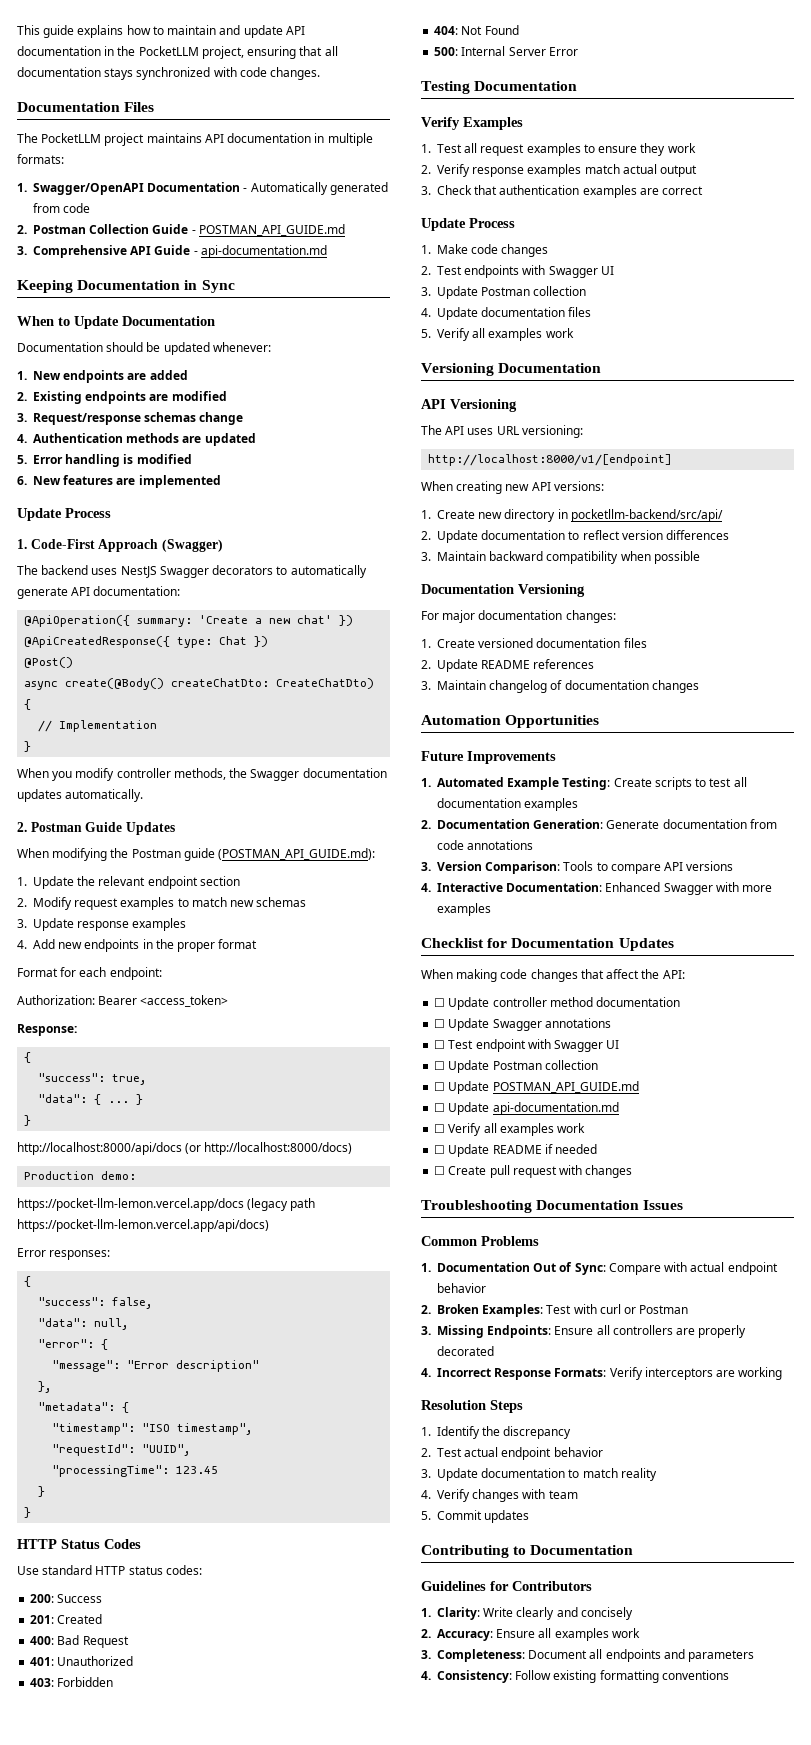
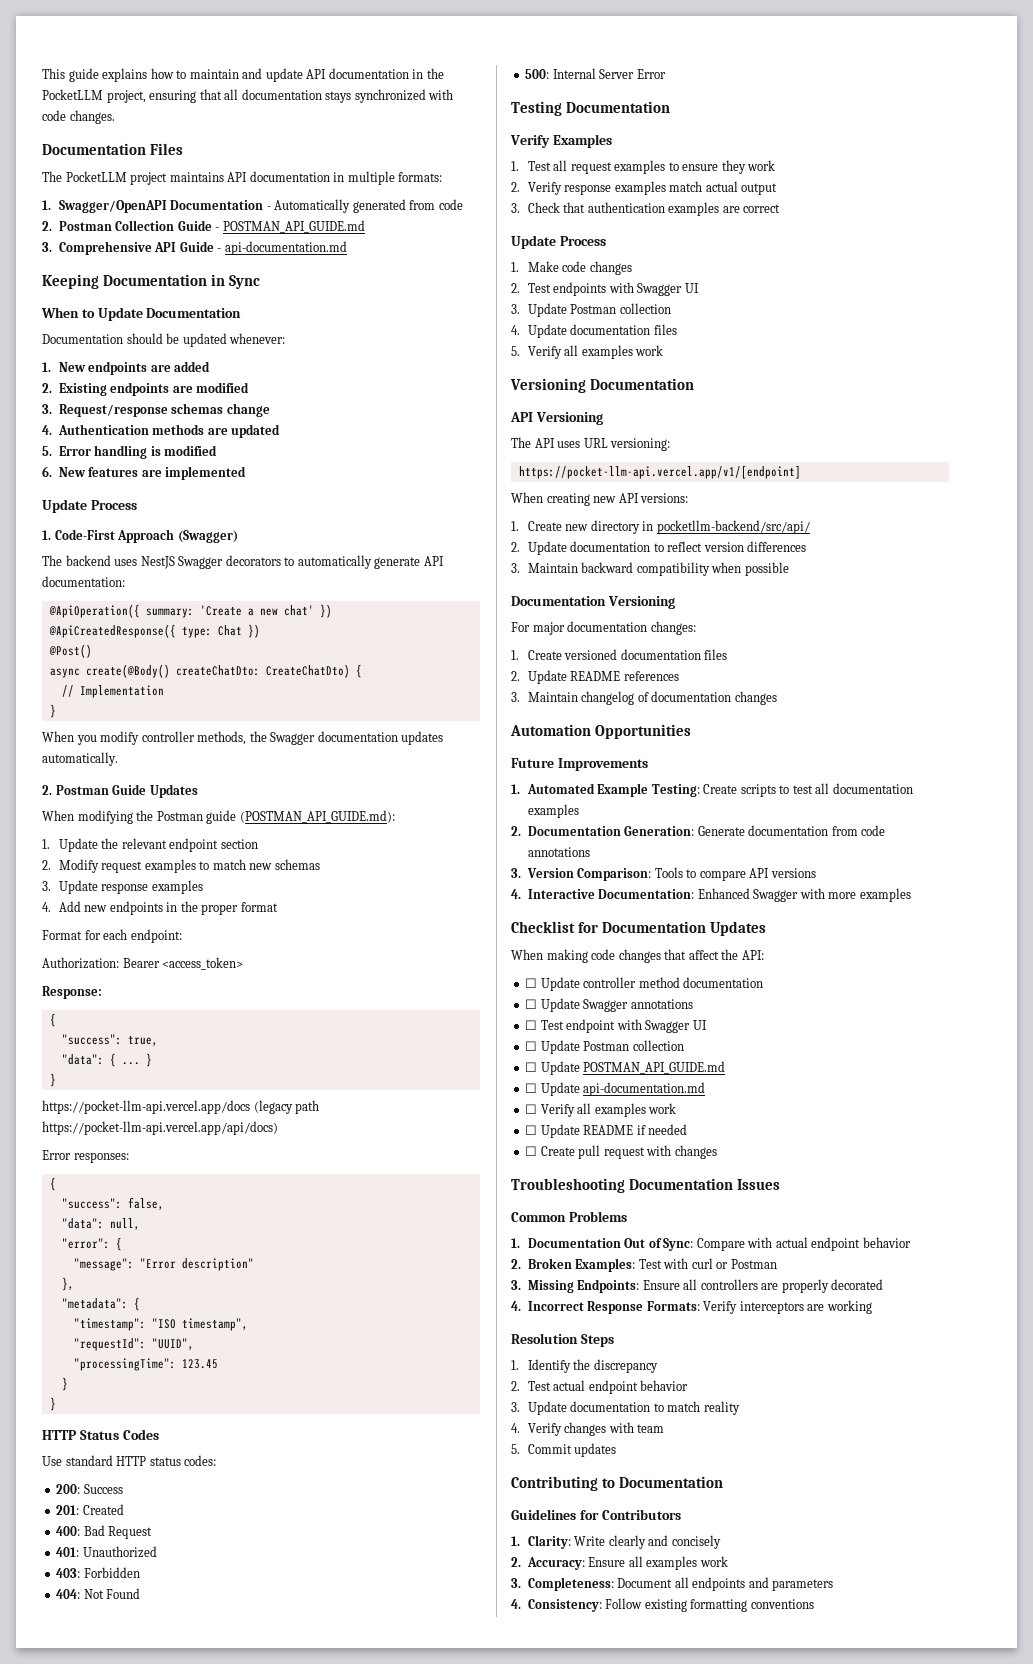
- http://localhost:8000/api/docs (or http://localhost:8000/docs)
- Production demo:
- https://pocket-llm-lemon.vercel.app/docs (legacy path https://pocket-llm-lemon.vercel.app/api/docs)
+ https://pocket-llm-api.vercel.app/docs (legacy path https://pocket-llm-api.vercel.app/api/docs)
- http://localhost:8000/v1/[endpoint]
+ https://pocket-llm-api.vercel.app/v1/[endpoint]

